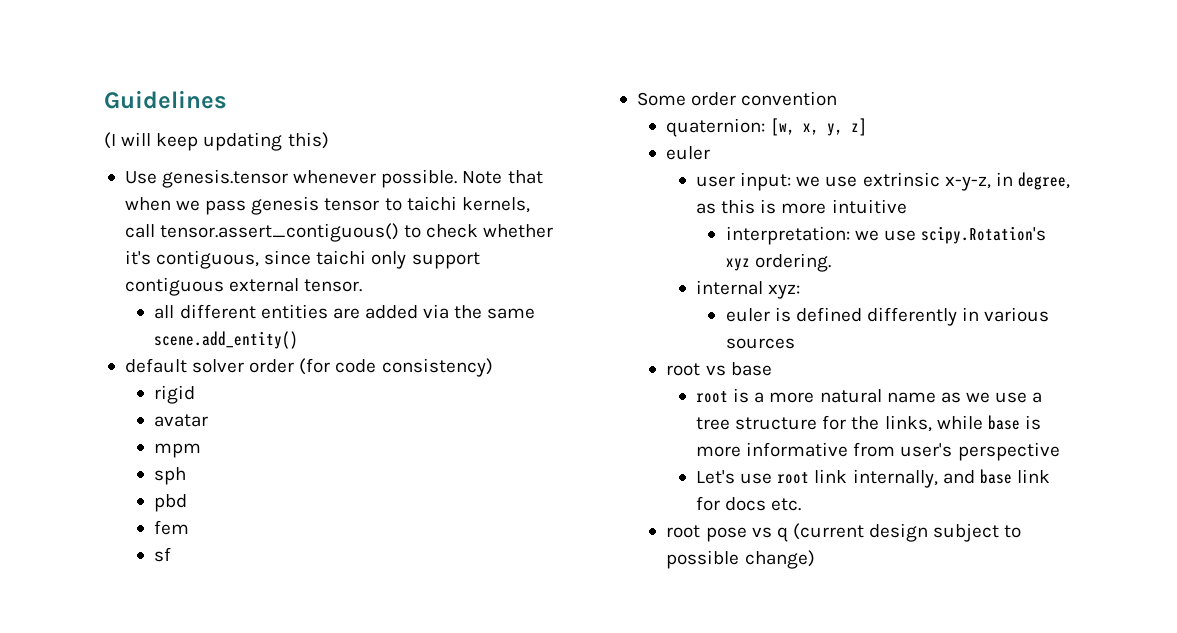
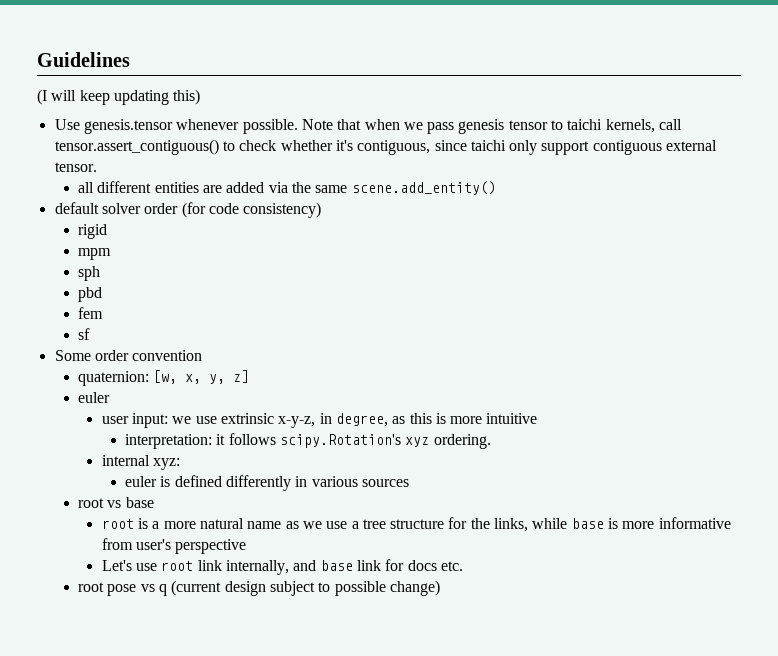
- avatar
- interpretation: we use scipy.Rotation's xyz ordering.
+ interpretation: it follows scipy.Rotation's xyz ordering.

